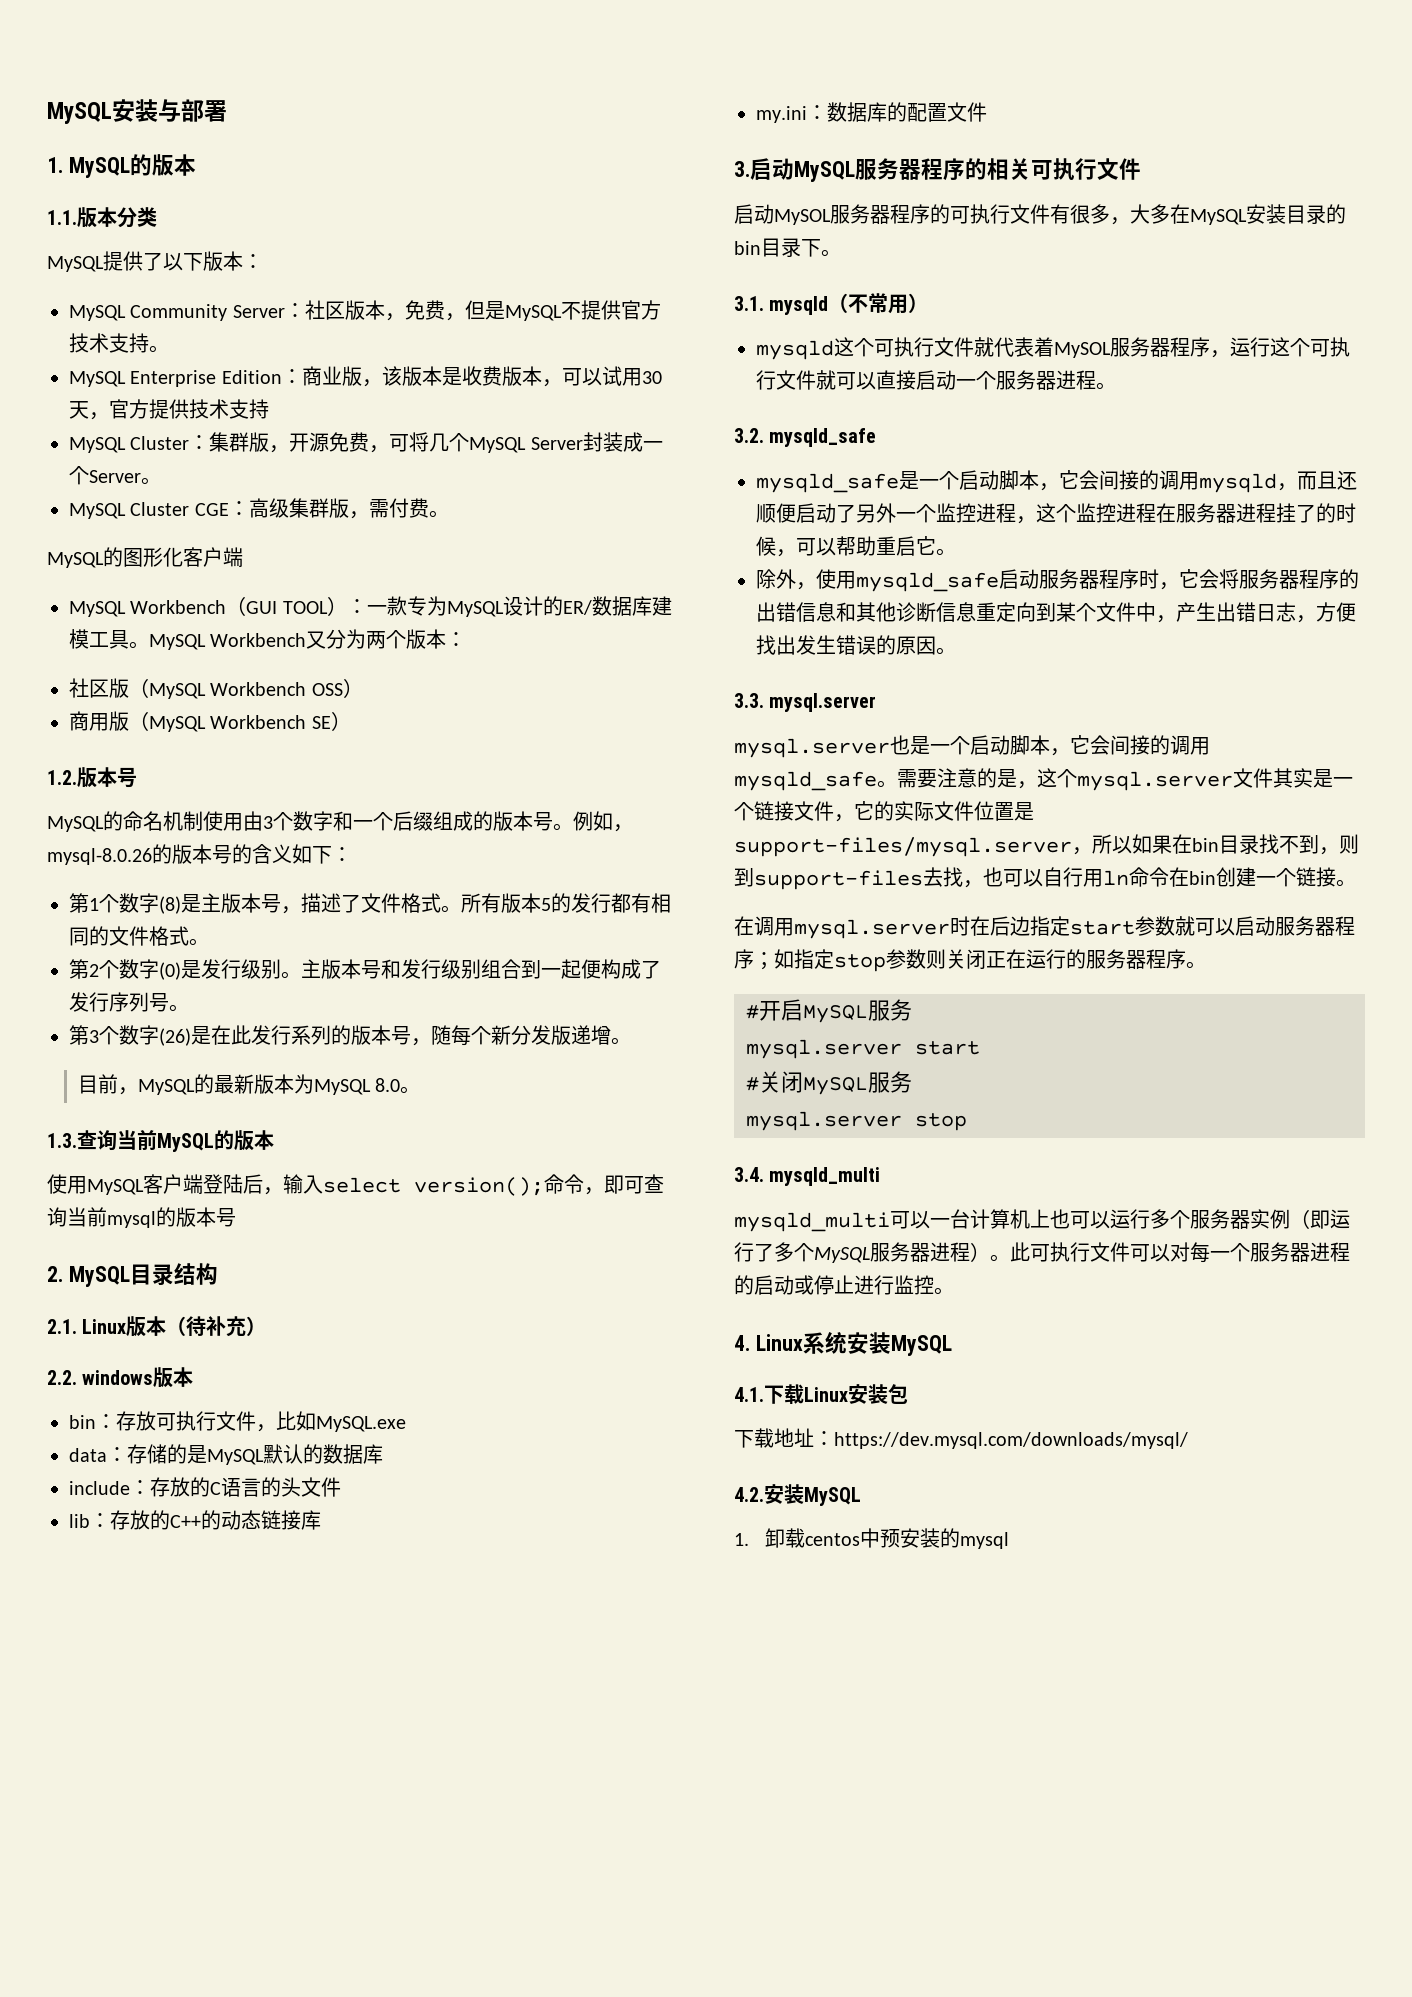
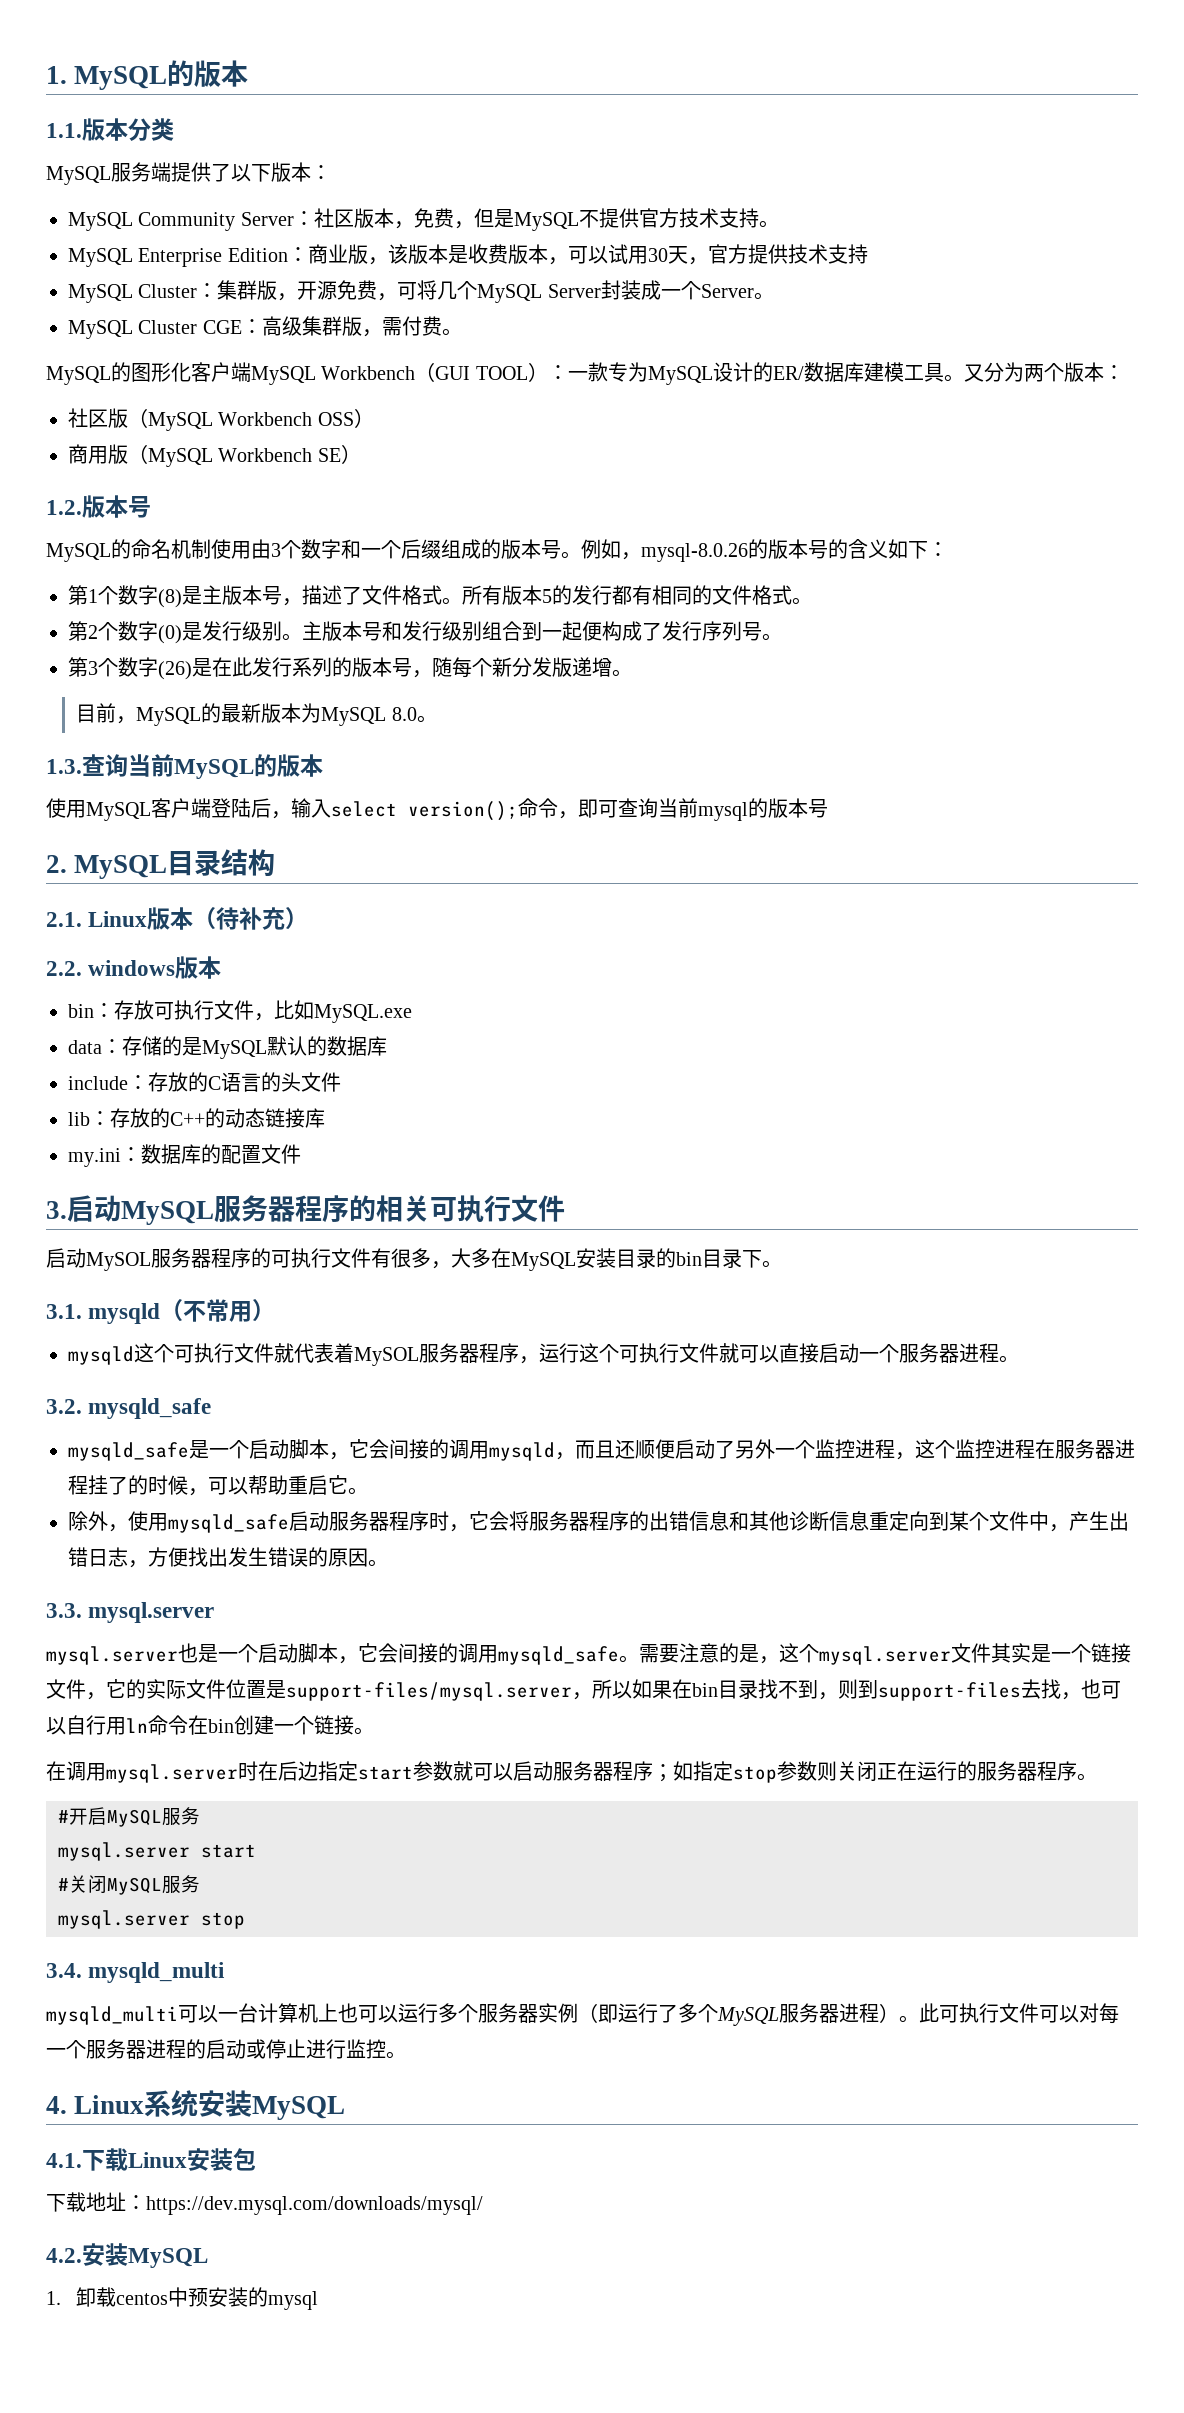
- MySQL安装与部署
- MySQL提供了以下版本：
+ MySQL服务端提供了以下版本：
- MySQL的图形化客户端
- MySQL Workbench（GUI TOOL）：一款专为MySQL设计的ER/数据库建模工具。
+ MySQL的图形化客户端MySQL Workbench（GUI TOOL）：一款专为MySQL设计的ER/数据库建模工具。
- MySQL Workbench又分为两个版本：
+ 又分为两个版本：

